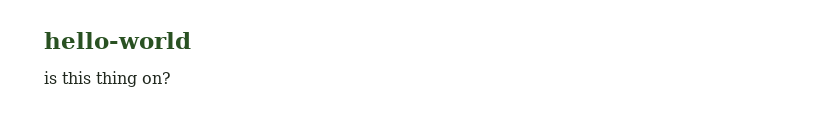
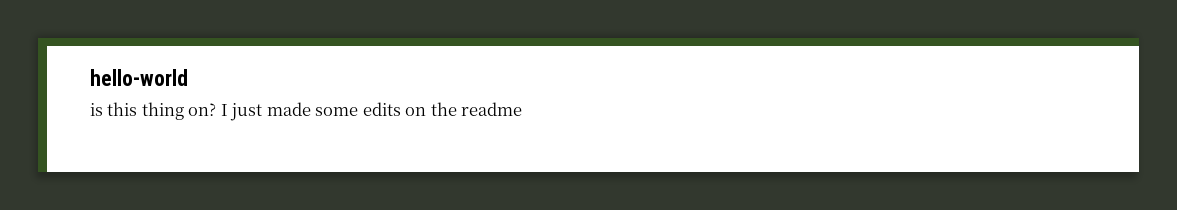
+ I just made some edits on the readme

